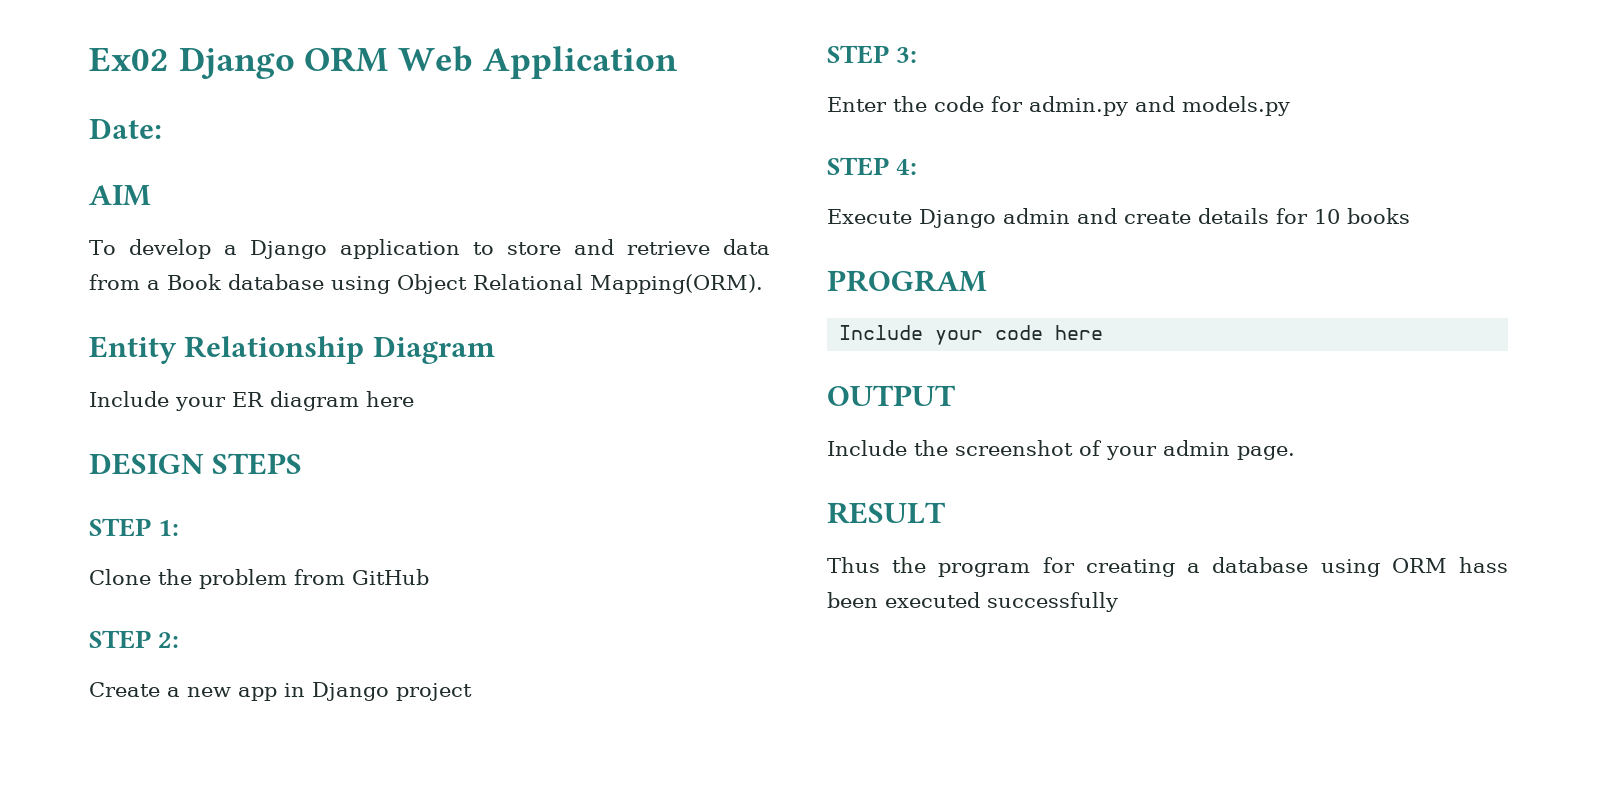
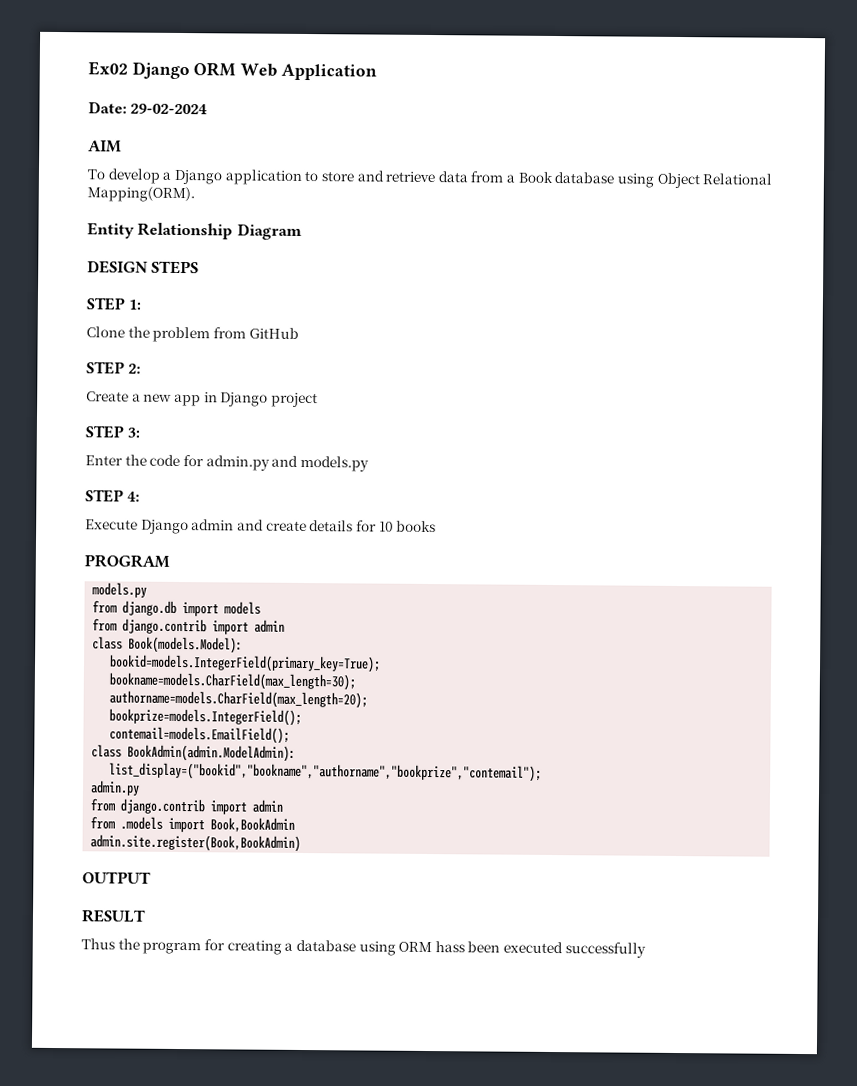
- Date:
+ Date: 29-02-2024
- Include your ER diagram here
  PROGRAM
- Include your code here
+ models.py
+ from django.db import models
+ from django.contrib import admin
+ class Book(models.Model):
+ bookid=models.IntegerField(primary_key=True);
+ bookname=models.CharField(max_length=30);
+ authorname=models.CharField(max_length=20);
+ bookprize=models.IntegerField();
+ contemail=models.EmailField();
+ class BookAdmin(admin.ModelAdmin):
+ list_display=("bookid","bookname","authorname","bookprize","contemail");
+ admin.py
+ from django.contrib import admin
+ from .models import Book,BookAdmin
+ admin.site.register(Book,BookAdmin)
  OUTPUT
- Include the screenshot of your admin page.

